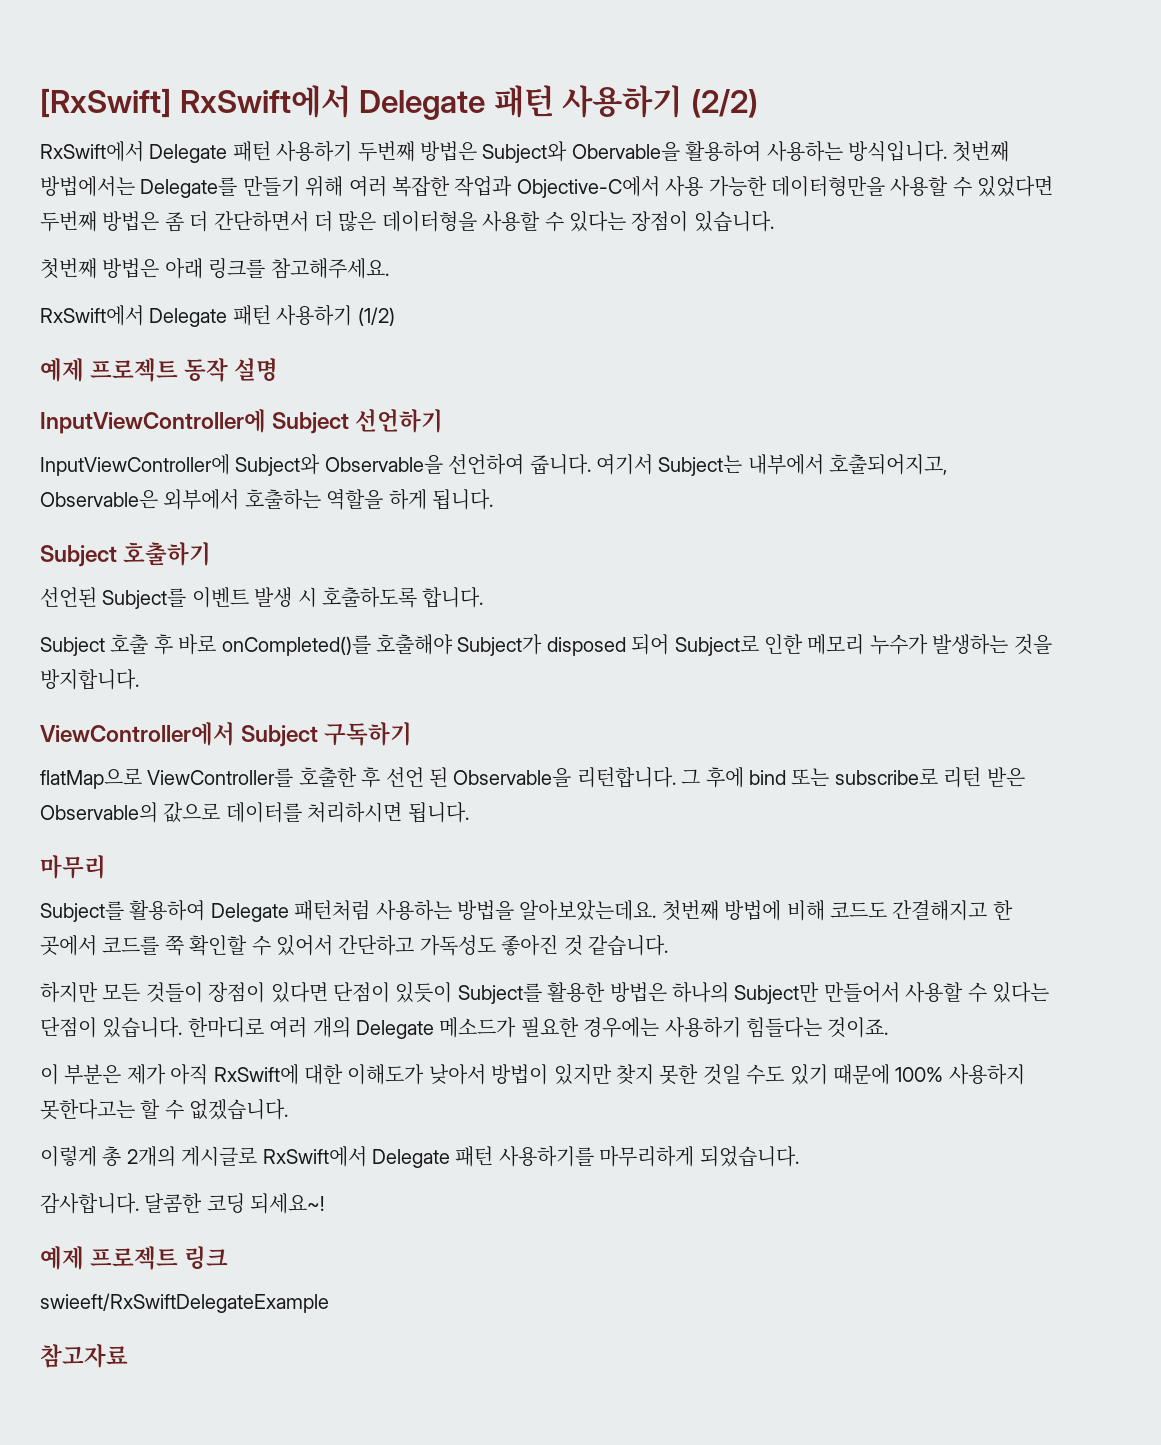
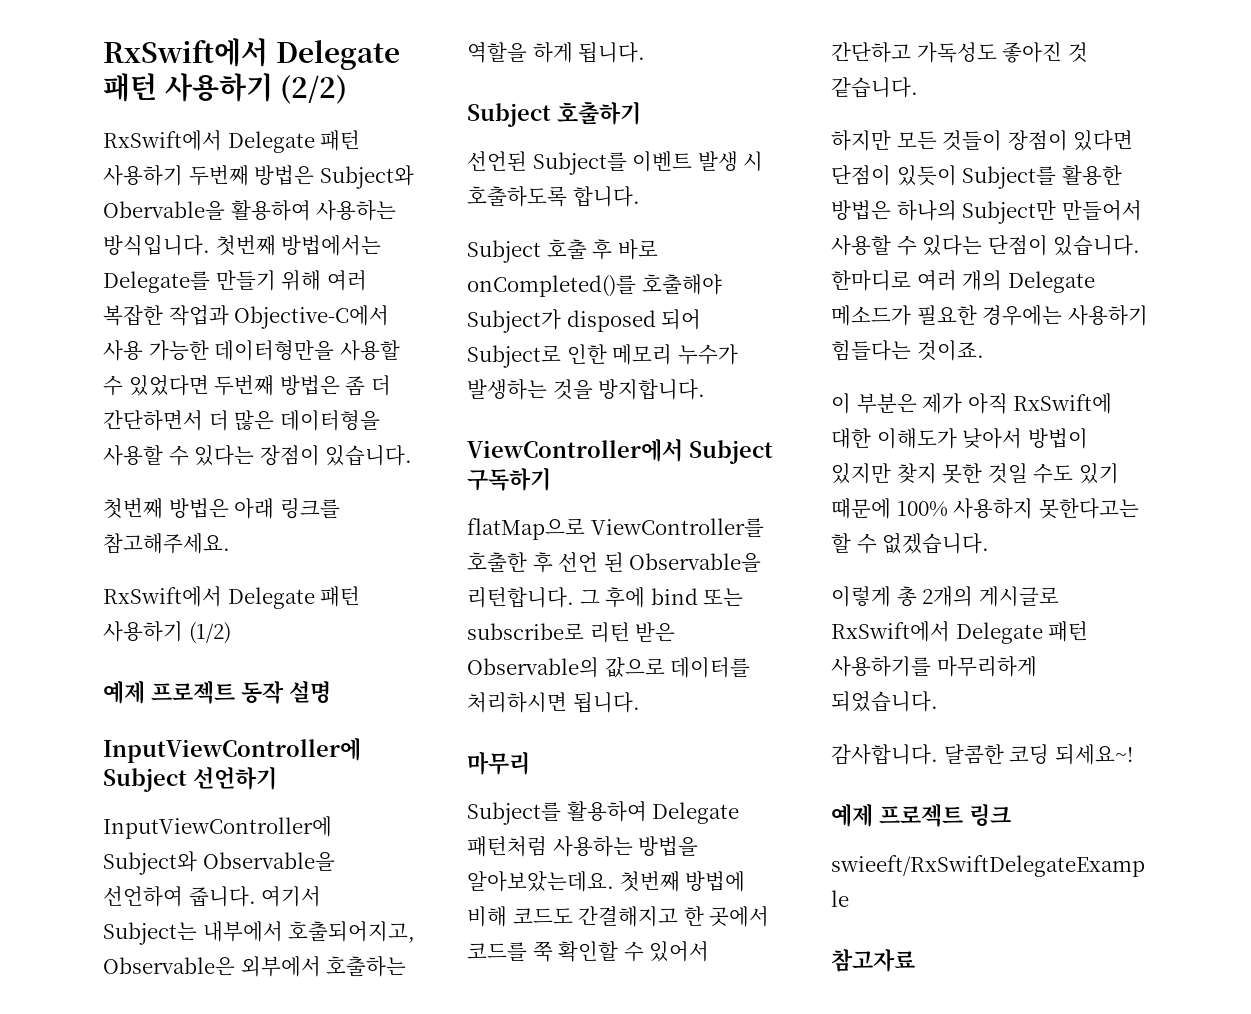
- [RxSwift] RxSwift에서 Delegate 패턴 사용하기 (2/2)
+ RxSwift에서 Delegate 패턴 사용하기 (2/2)

